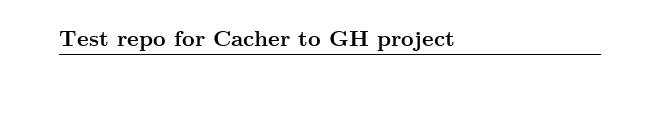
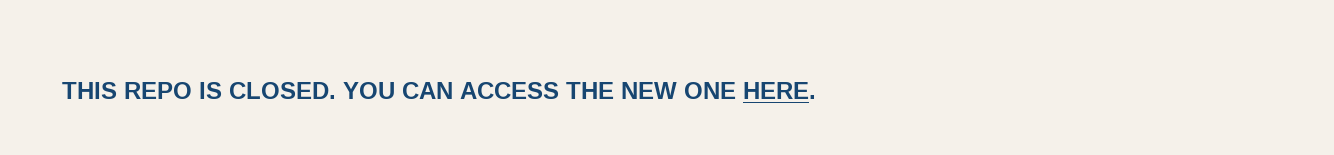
- Test repo for Cacher to GH project
+ THIS REPO IS CLOSED. YOU CAN ACCESS THE NEW ONE HERE.

